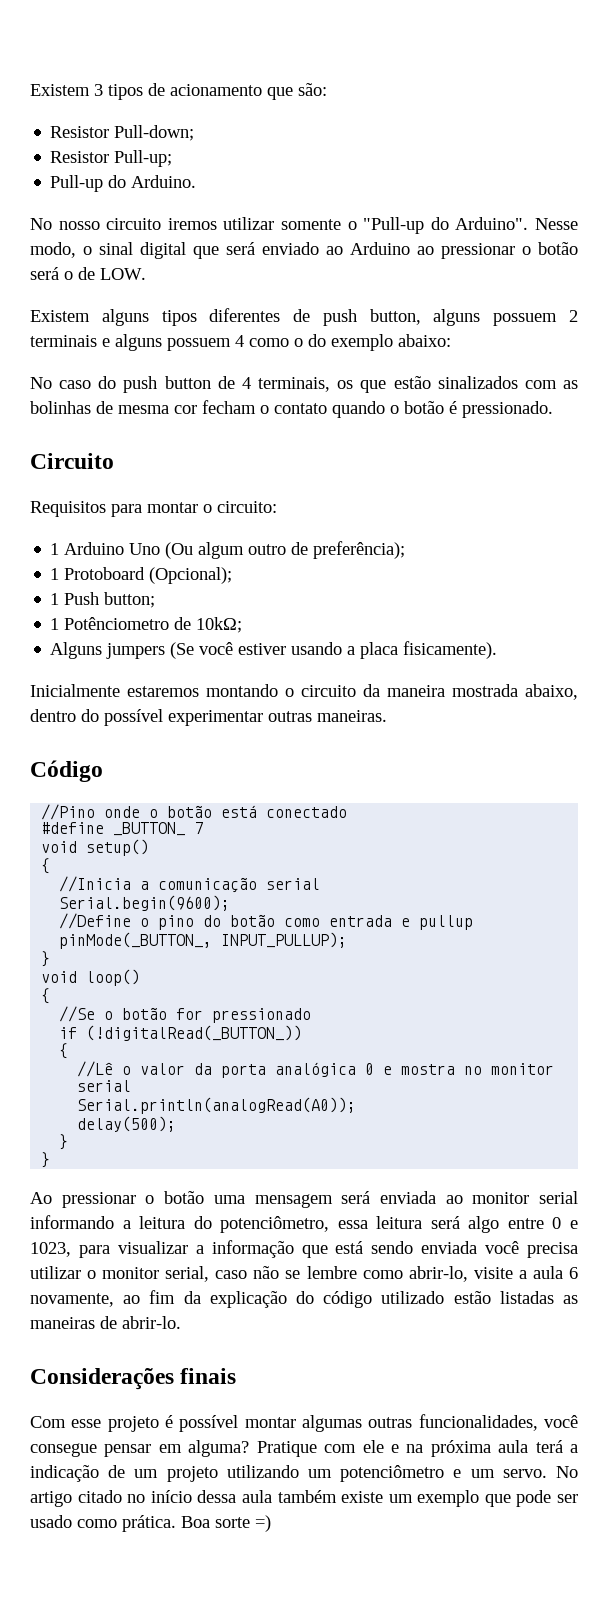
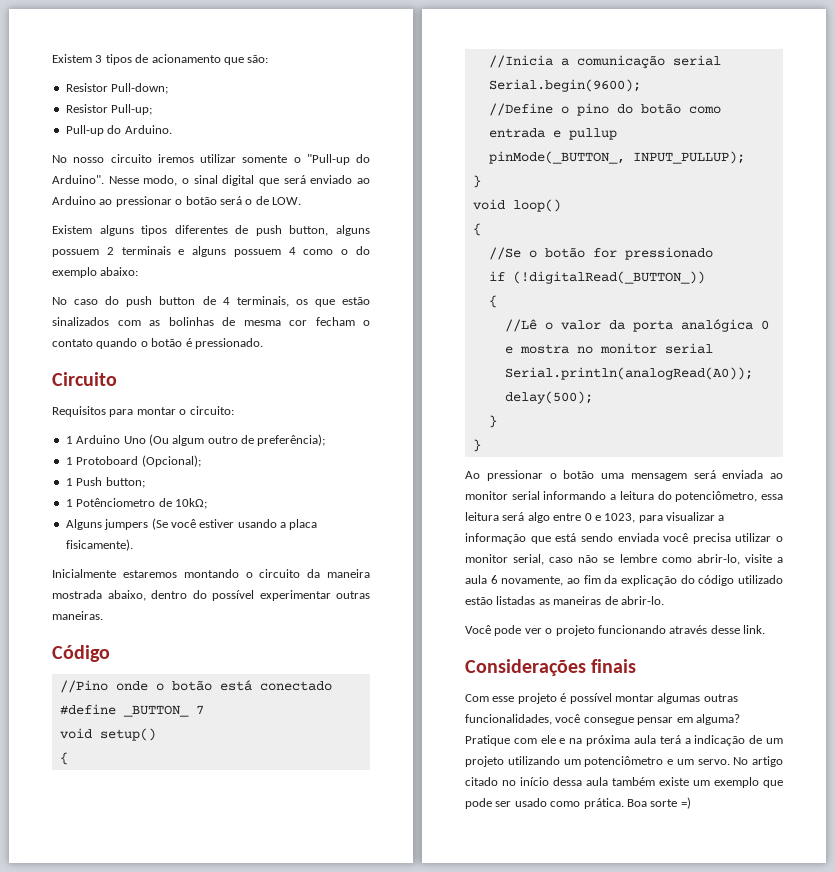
+ Você pode ver o projeto funcionando através desse link.

